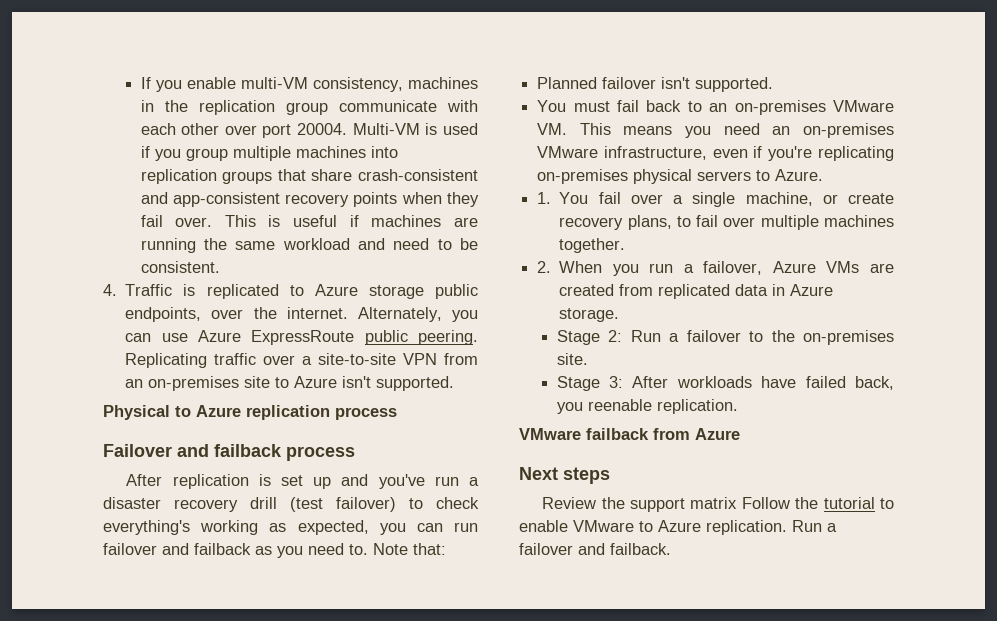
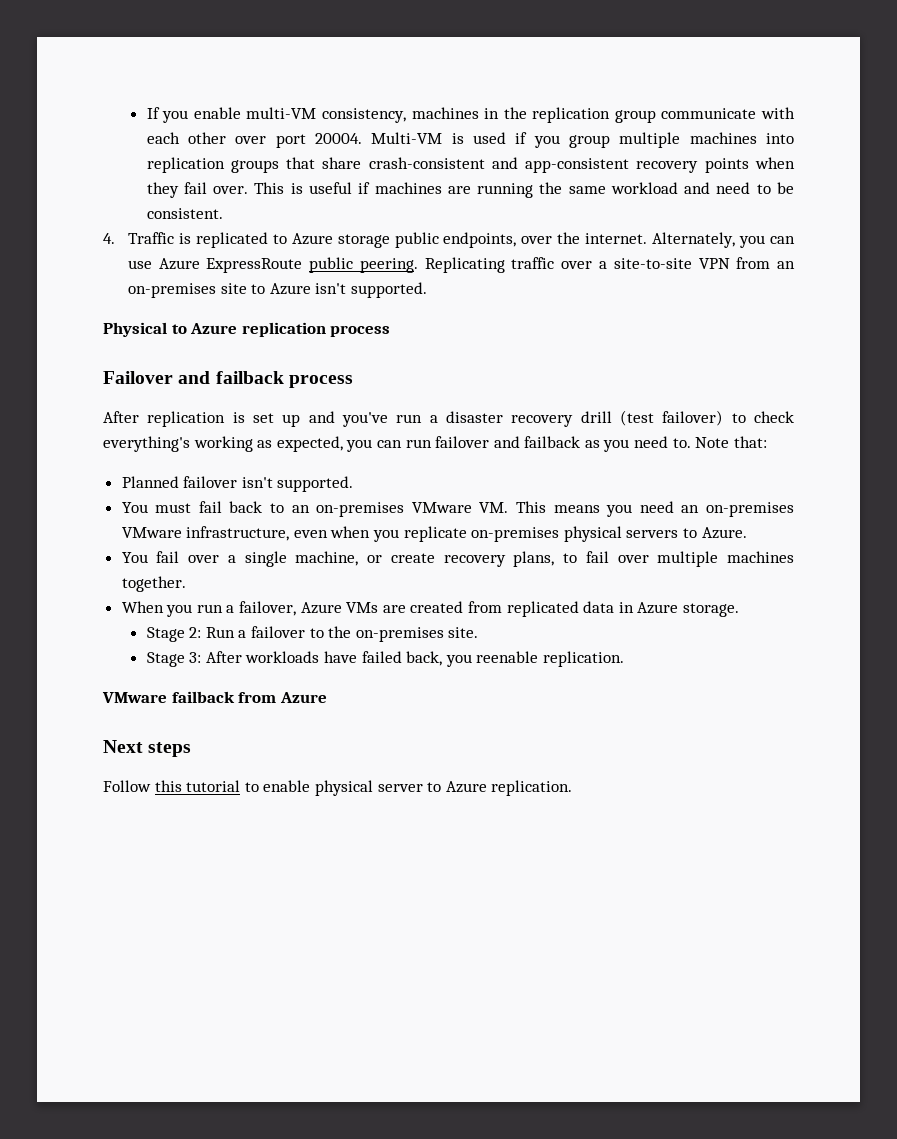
- You must fail back to an on-premises VMware VM. This means you need an on-premises VMware infrastructure, even if you're replicating on-premises physical servers to Azure.
+ You must fail back to an on-premises VMware VM. This means you need an on-premises VMware infrastructure, even when you replicate on-premises physical servers to Azure.
- 1. You fail over a single machine, or create recovery plans, to fail over multiple machines together.
+ You fail over a single machine, or create recovery plans, to fail over multiple machines together.
- 2. When you run a failover, Azure VMs are created from replicated data in Azure storage.
+ When you run a failover, Azure VMs are created from replicated data in Azure storage.
- Review the support matrix Follow the tutorial to enable VMware to Azure replication. Run a failover and failback.
+ Follow this tutorial to enable physical server to Azure replication.

